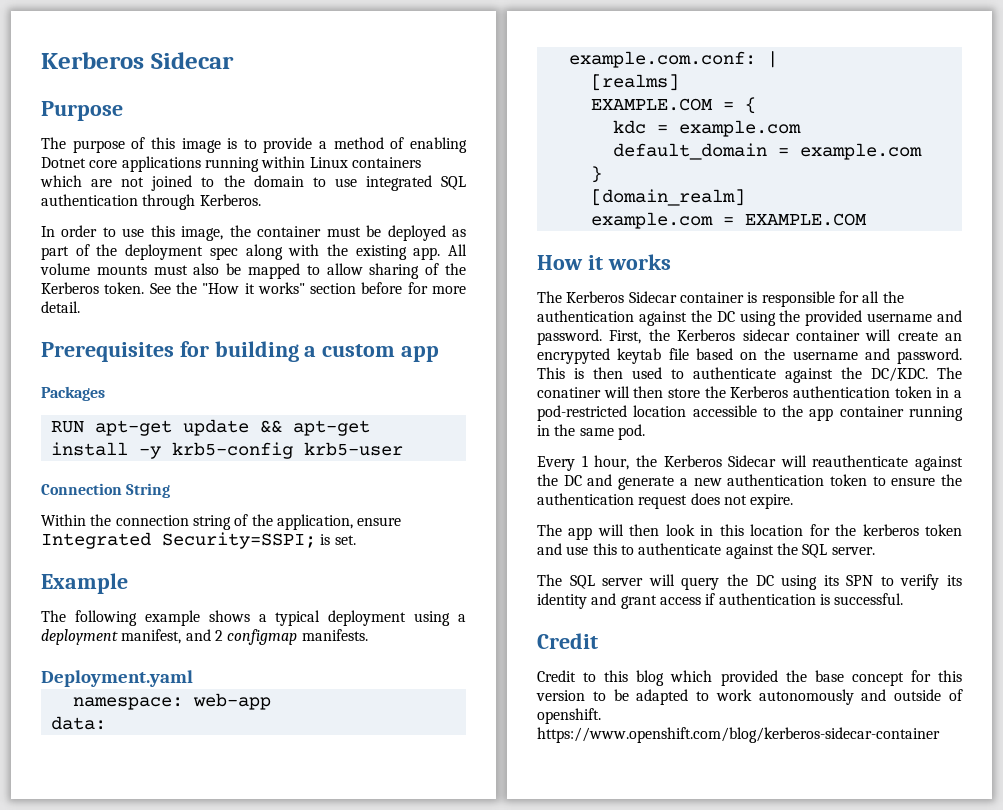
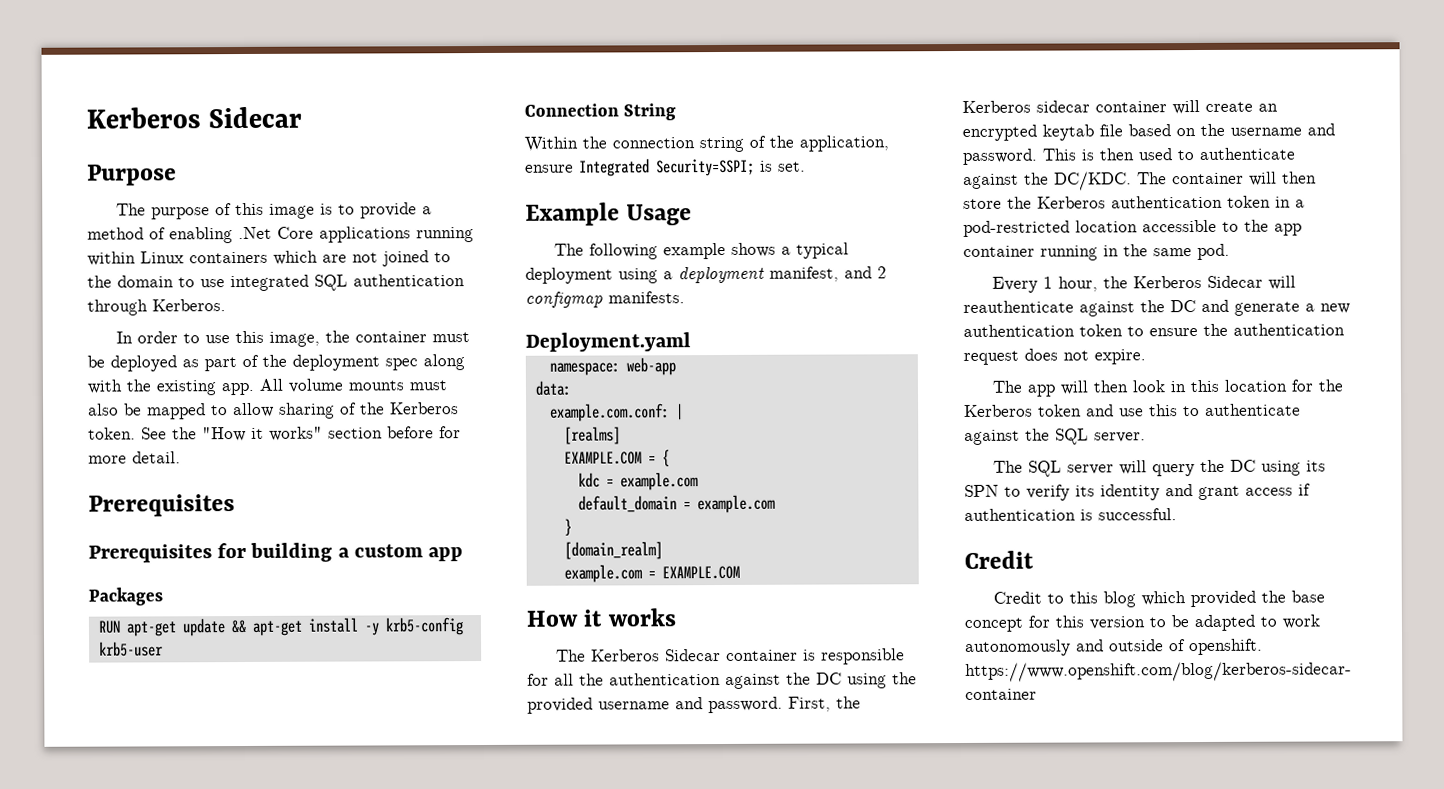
- The purpose of this image is to provide a method of enabling Dotnet core applications running within Linux containers which are not joined to the domain to use integrated SQL authentication through Kerberos.
+ The purpose of this image is to provide a method of enabling .Net Core applications running within Linux containers which are not joined to the domain to use integrated SQL authentication through Kerberos.
  See the "How it works" section before for more detail.
+ Prerequisites
- Example
+ Example Usage
- First, the Kerberos sidecar container will create an encrypyted keytab file based on the username and password.
+ First, the Kerberos sidecar container will create an encrypted keytab file based on the username and password.
- The conatiner will then store the Kerberos authentication token in a pod-restricted location accessible to the app container running in the same pod.
+ The container will then store the Kerberos authentication token in a pod-restricted location accessible to the app container running in the same pod.
- The app will then look in this location for the kerberos token and use this to authenticate against the SQL server.
+ The app will then look in this location for the Kerberos token and use this to authenticate against the SQL server.

